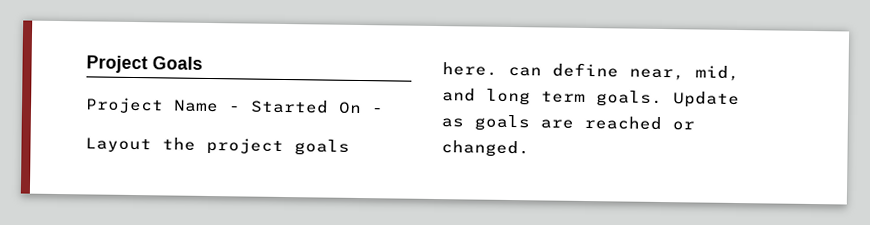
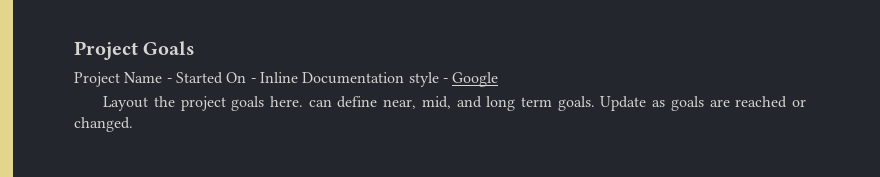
- Project Name - Started On -
+ Project Name - Started On - Inline Documentation style - Google

